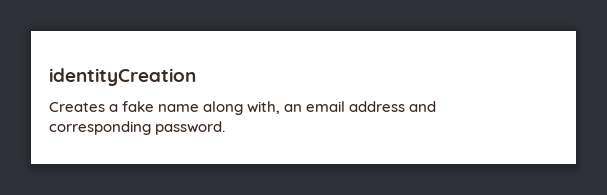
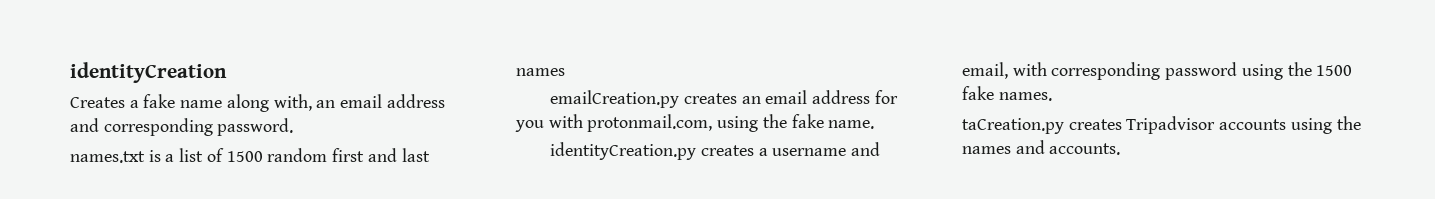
+ names.txt is a list of 1500 random first and last names
+ emailCreation.py creates an email address for you with protonmail.com, using the fake name.
+ identityCreation.py creates a username and email, with corresponding password using the 1500 fake names.
+ taCreation.py creates Tripadvisor accounts using the names and accounts.

